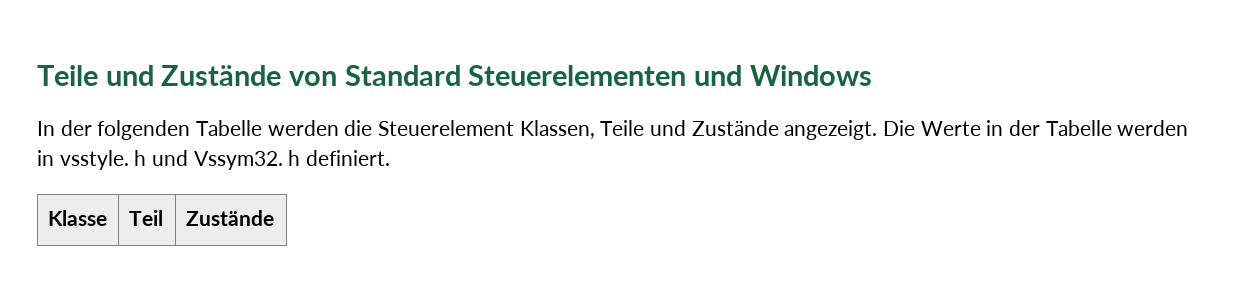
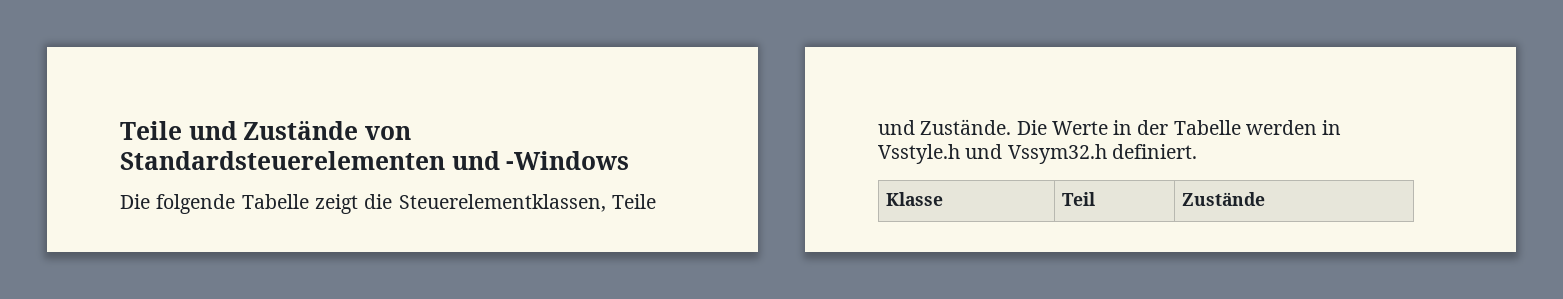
- Teile und Zustände von Standard Steuerelementen und Windows
- In der folgenden Tabelle werden die Steuerelement Klassen, Teile und Zustände angezeigt.
+ Teile und Zustände von Standardsteuerelementen und -Windows
+ Die folgende Tabelle zeigt die Steuerelementklassen, Teile und Zustände.
- Die Werte in der Tabelle werden in vsstyle. h und Vssym32. h definiert.
+ Die Werte in der Tabelle werden in Vsstyle.h und Vssym32.h definiert.

